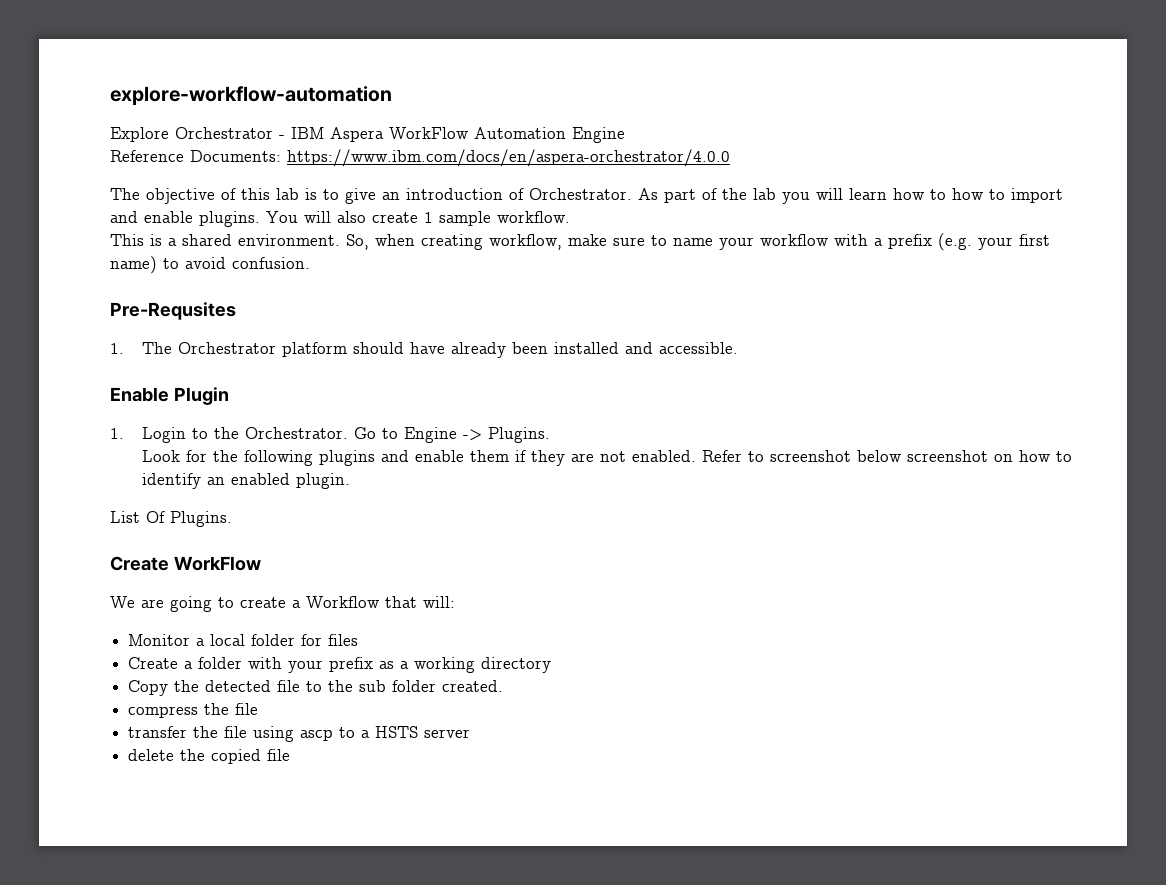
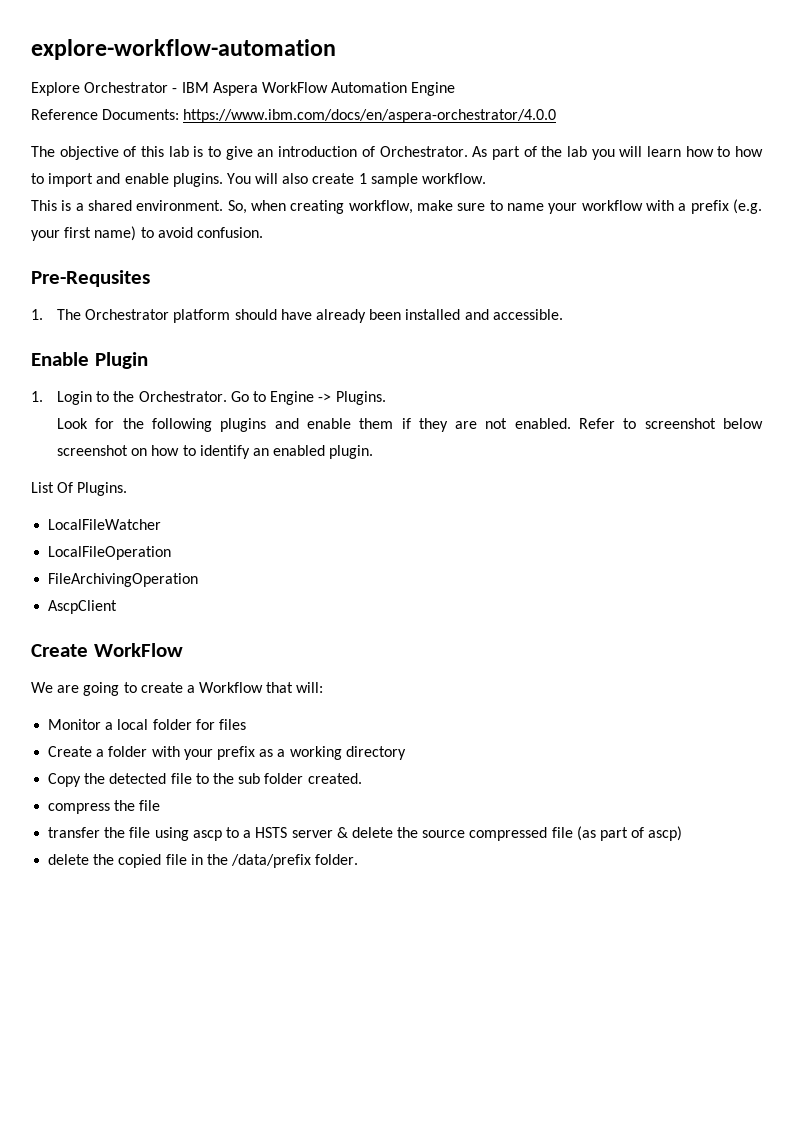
+ LocalFileWatcher
+ LocalFileOperation
+ FileArchivingOperation
+ AscpClient
- transfer the file using ascp to a HSTS server
+ transfer the file using ascp to a HSTS server & delete the source compressed file (as part of ascp)
- delete the copied file
+ delete the copied file in the /data/prefix folder.

